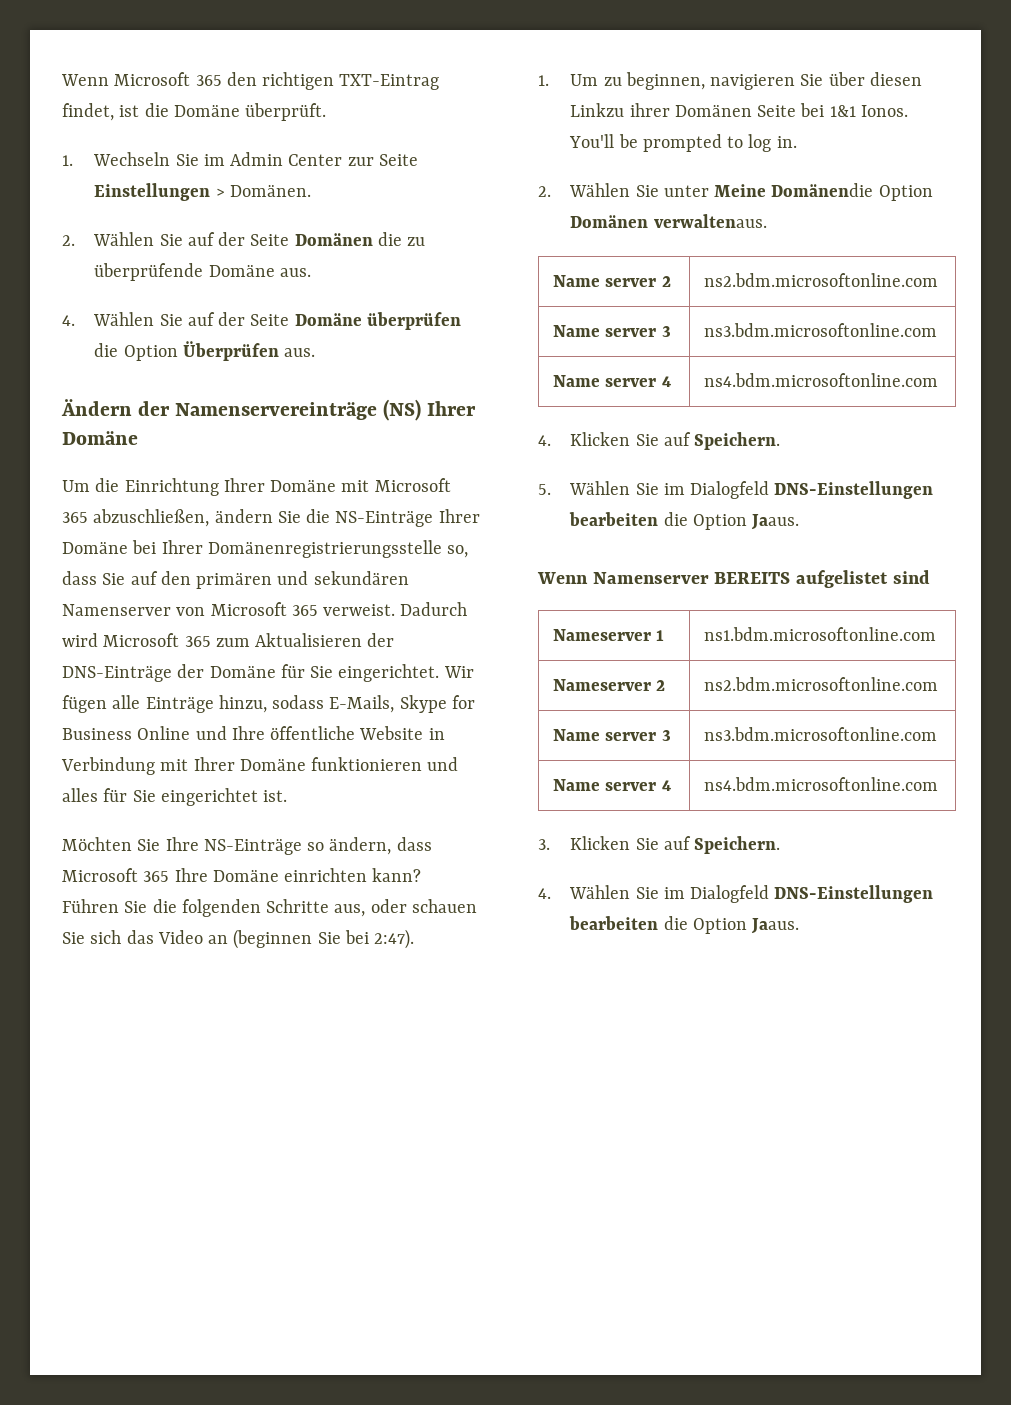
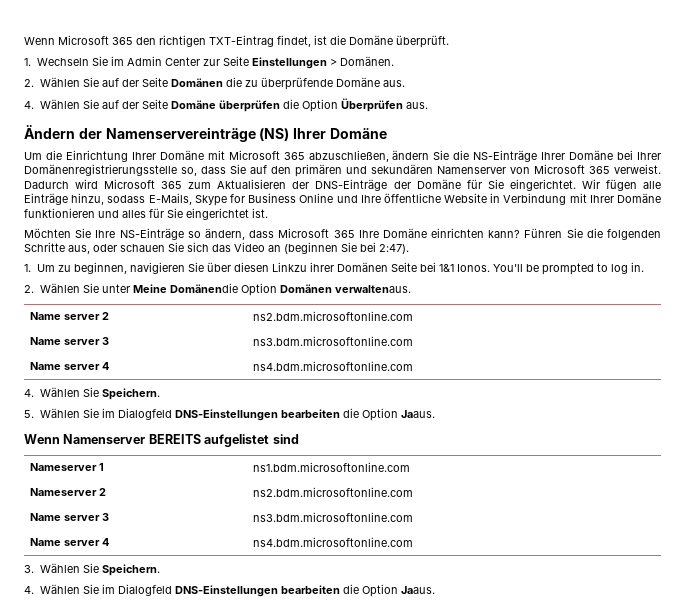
- 4. Klicken Sie auf Speichern.
+ 4. Wählen Sie Speichern.
- 3. Klicken Sie auf Speichern.
+ 3. Wählen Sie Speichern.

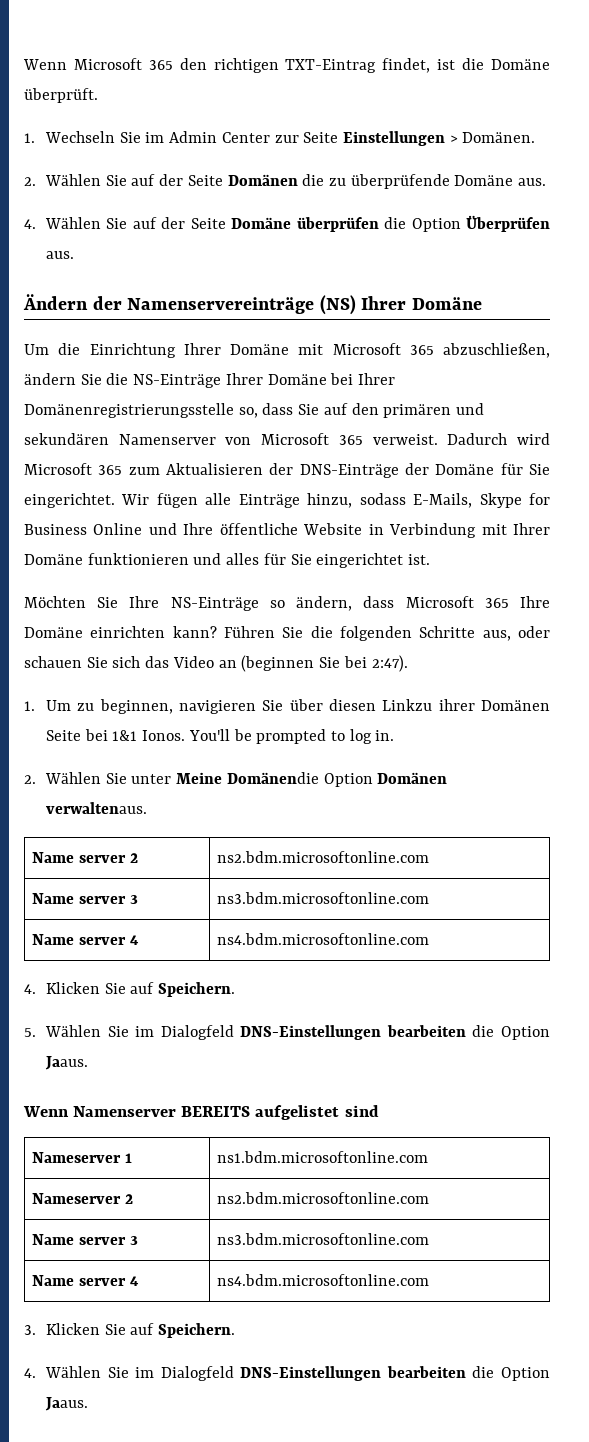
- 4. Wählen Sie Speichern.
+ 4. Klicken Sie auf Speichern.
- 3. Wählen Sie Speichern.
+ 3. Klicken Sie auf Speichern.

